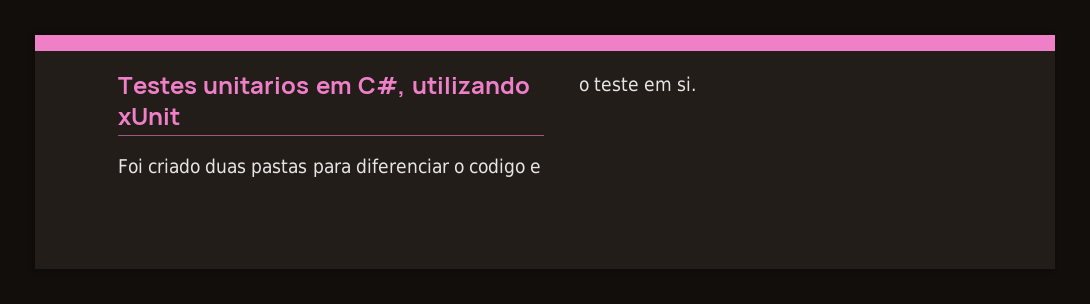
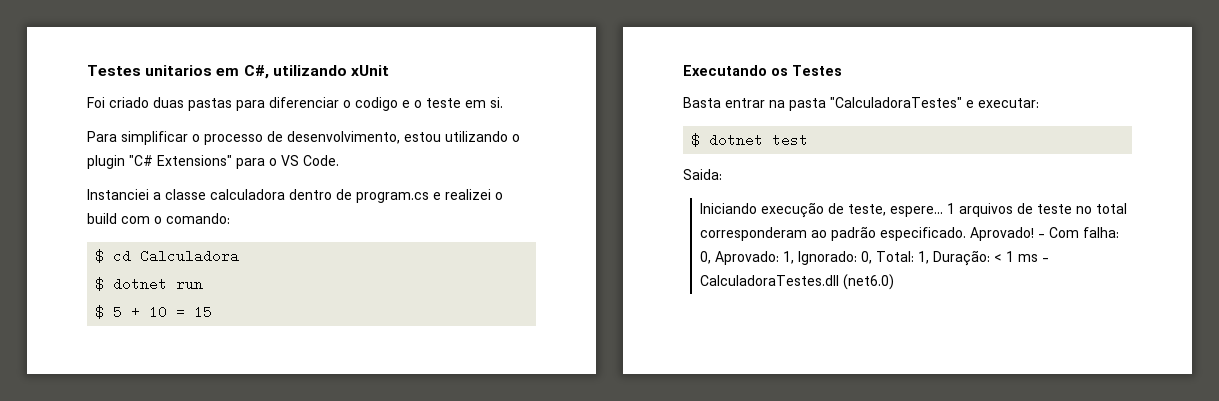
+ Para simplificar o processo de desenvolvimento, estou utilizando o plugin "C# Extensions" para o VS Code.
+ Instanciei a classe calculadora dentro de program.cs e realizei o build com o comando:
+ $ cd Calculadora
+ $ dotnet run
+ $ 5 + 10 = 15
+ Executando os Testes
+ Basta entrar na pasta "CalculadoraTestes" e executar:
+ $ dotnet test
+ Saida:
+ Iniciando execução de teste, espere... 1 arquivos de teste no total corresponderam ao padrão especificado. Aprovado! - Com falha: 0, Aprovado: 1, Ignorado: 0, Total: 1, Duração: < 1 ms - CalculadoraTestes.dll (net6.0)

